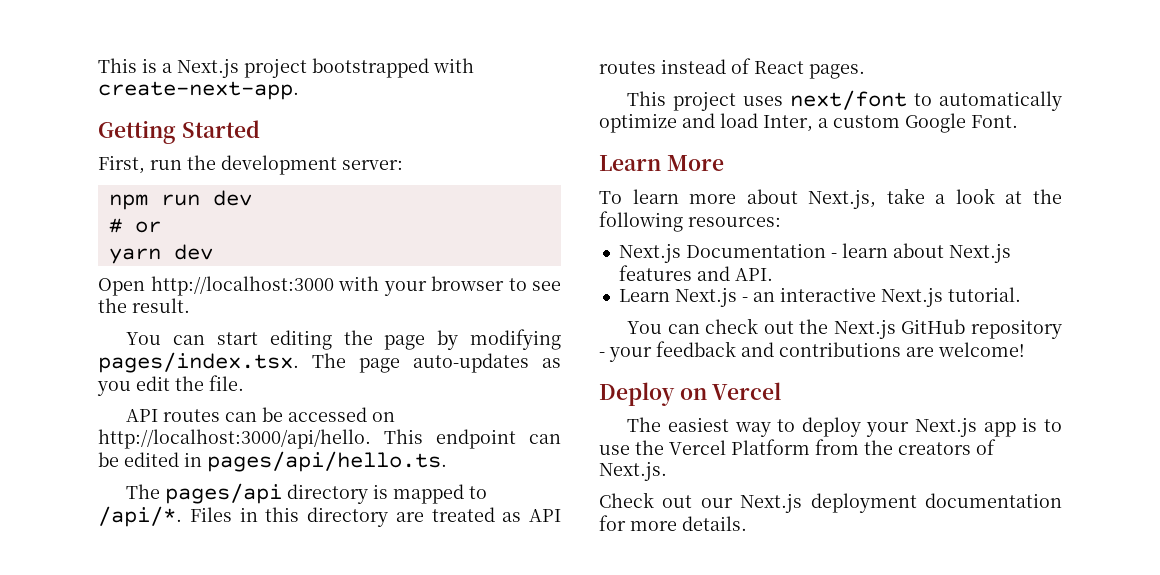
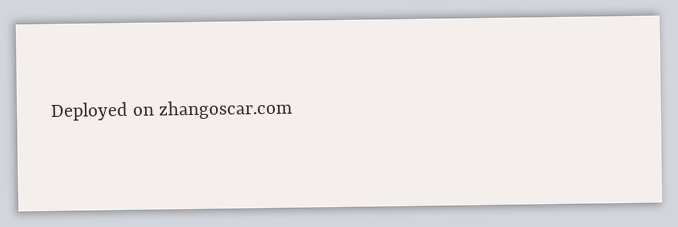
- This is a Next.js project bootstrapped with create-next-app.
- Getting Started
- First, run the development server:
- npm run dev
- # or
- yarn dev
- Open http://localhost:3000 with your browser to see the result.
- You can start editing the page by modifying pages/index.tsx. The page auto-updates as you edit the file.
- API routes can be accessed on http://localhost:3000/api/hello. This endpoint can be edited in pages/api/hello.ts.
- The pages/api directory is mapped to /api/*. Files in this directory are treated as API routes instead of React pages.
- This project uses next/font to automatically optimize and load Inter, a custom Google Font.
- Learn More
- To learn more about Next.js, take a look at the following resources:
- Next.js Documentation - learn about Next.js features and API.
- Learn Next.js - an interactive Next.js tutorial.
- You can check out the Next.js GitHub repository - your feedback and contributions are welcome!
- Deploy on Vercel
- The easiest way to deploy your Next.js app is to use the Vercel Platform from the creators of Next.js.
- Check out our Next.js deployment documentation for more details.
+ Deployed on zhangoscar.com

